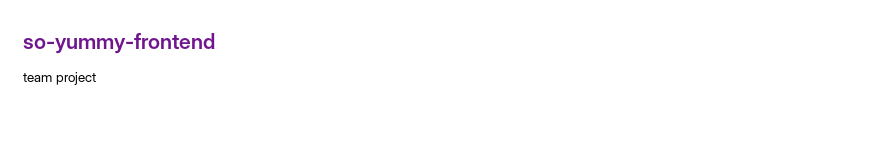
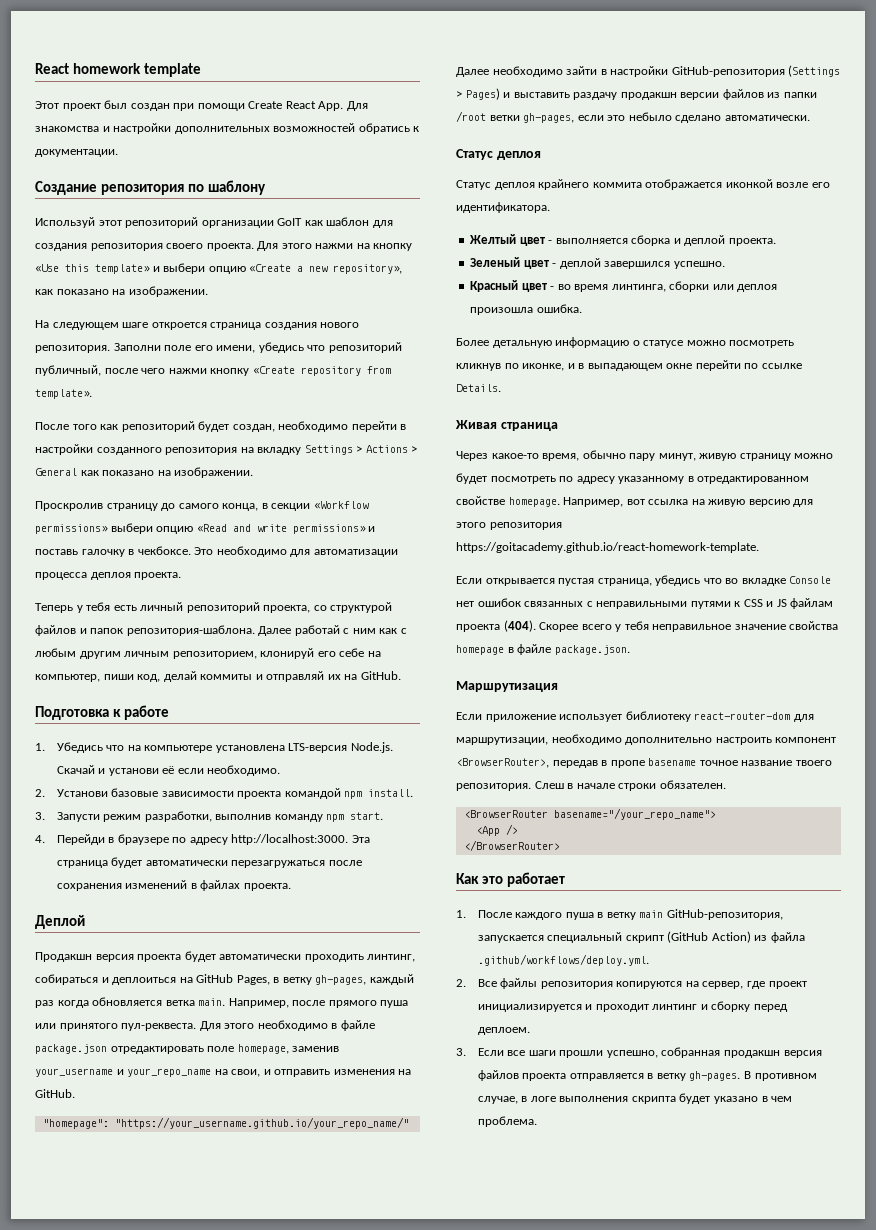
- so-yummy-frontend
- team project
+ React homework template
+ Этот проект был создан при помощи Create React App. Для знакомства и настройки дополнительных возможностей обратись к документации.
+ Создание репозитория по шаблону
+ Используй этот репозиторий организации GoIT как шаблон для создания репозитория своего проекта. Для этого нажми на кнопку «Use this template» и выбери опцию «Create a new repository», как показано на изображении.
+ На следующем шаге откроется страница создания нового репозитория. Заполни поле его имени, убедись что репозиторий публичный, после чего нажми кнопку «Create repository from template».
+ После того как репозиторий будет создан, необходимо перейти в настройки созданного репозитория на вкладку Settings > Actions > General как показано на изображении.
+ Проскролив страницу до самого конца, в секции «Workflow permissions» выбери опцию «Read and write permissions» и поставь галочку в чекбоксе. Это необходимо для автоматизации процесса деплоя проекта.
+ Теперь у тебя есть личный репозиторий проекта, со структурой файлов и папок репозитория-шаблона. Далее работай с ним как с любым другим личным репозиторием, клонируй его себе на компьютер, пиши код, делай коммиты и отправляй их на GitHub.
+ Подготовка к работе
+ 1. Убедись что на компьютере установлена LTS-версия Node.js. Скачай и установи её если необходимо.
+ 2. Установи базовые зависимости проекта командой npm install.
+ 3. Запусти режим разработки, выполнив команду npm start.
+ 4. Перейди в браузере по адресу http://localhost:3000. Эта страница будет автоматически перезагружаться после сохранения изменений в файлах проекта.
+ Деплой
+ Продакшн версия проекта будет автоматически проходить линтинг, собираться и деплоиться на GitHub Pages, в ветку gh-pages, каждый раз когда обновляется ветка main. Например, после прямого пуша или принятого пул-реквеста. Для этого необходимо в файле package.json отредактировать поле homepage, заменив your_username и your_repo_name на свои, и отправить изменения на GitHub.
+ "homepage": "https://your_username.github.io/your_repo_name/"
+ Далее необходимо зайти в настройки GitHub-репозитория (Settings > Pages) и выставить раздачу продакшн версии файлов из папки /root ветки gh-pages, если это небыло сделано автоматически.
+ Статус деплоя
+ Статус деплоя крайнего коммита отображается иконкой возле его идентификатора.
+ Желтый цвет - выполняется сборка и деплой проекта.
+ Зеленый цвет - деплой завершился успешно.
+ Красный цвет - во время линтинга, сборки или деплоя произошла ошибка.
+ Более детальную информацию о статусе можно посмотреть кликнув по иконке, и в выпадающем окне перейти по ссылке Details.
+ Живая страница
+ Через какое-то время, обычно пару минут, живую страницу можно будет посмотреть по адресу указанному в отредактированном свойстве homepage. Например, вот ссылка на живую версию для этого репозитория https://goitacademy.github.io/react-homework-template.
+ Если открывается пустая страница, убедись что во вкладке Console нет ошибок связанных с неправильными путями к CSS и JS файлам проекта (404). Скорее всего у тебя неправильное значение свойства homepage в файле package.json.
+ Маршрутизация
+ Если приложение использует библиотеку react-router-dom для маршрутизации, необходимо дополнительно настроить компонент <BrowserRouter>, передав в пропе basename точное название твоего репозитория. Слеш в начале строки обязателен.
+ <BrowserRouter basename="/your_repo_name">
+ <App />
+ </BrowserRouter>
+ Как это работает
+ 1. После каждого пуша в ветку main GitHub-репозитория, запускается специальный скрипт (GitHub Action) из файла .github/workflows/deploy.yml.
+ 2. Все файлы репозитория копируются на сервер, где проект инициализируется и проходит линтинг и сборку перед деплоем.
+ 3. Если все шаги прошли успешно, собранная продакшн версия файлов проекта отправляется в ветку gh-pages. В противном случае, в логе выполнения скрипта будет указано в чем проблема.

